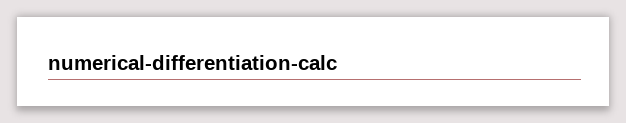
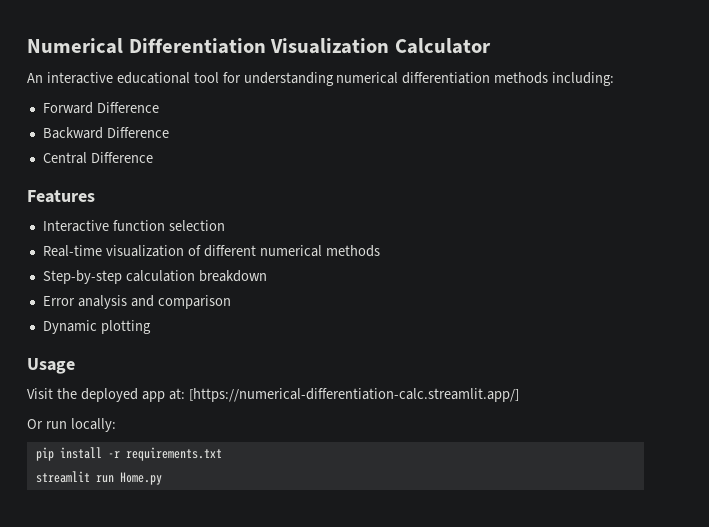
- numerical-differentiation-calc
+ Numerical Differentiation Visualization Calculator
+ An interactive educational tool for understanding numerical differentiation methods including:
+ Forward Difference
+ Backward Difference
+ Central Difference
+ Features
+ Interactive function selection
+ Real-time visualization of different numerical methods
+ Step-by-step calculation breakdown
+ Error analysis and comparison
+ Dynamic plotting
+ Usage
+ Visit the deployed app at: [https://numerical-differentiation-calc.streamlit.app/]
+ Or run locally:
+ pip install -r requirements.txt
+ streamlit run Home.py

